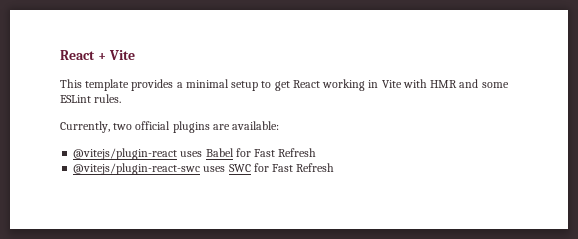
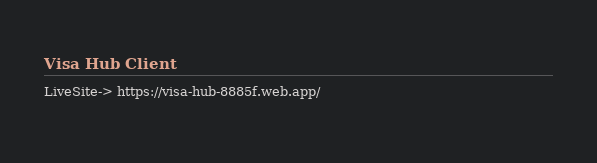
- React + Vite
- This template provides a minimal setup to get React working in Vite with HMR and some ESLint rules.
- Currently, two official plugins are available:
- @vitejs/plugin-react uses Babel for Fast Refresh
- @vitejs/plugin-react-swc uses SWC for Fast Refresh
+ Visa Hub Client
+ LiveSite-> https://visa-hub-8885f.web.app/

